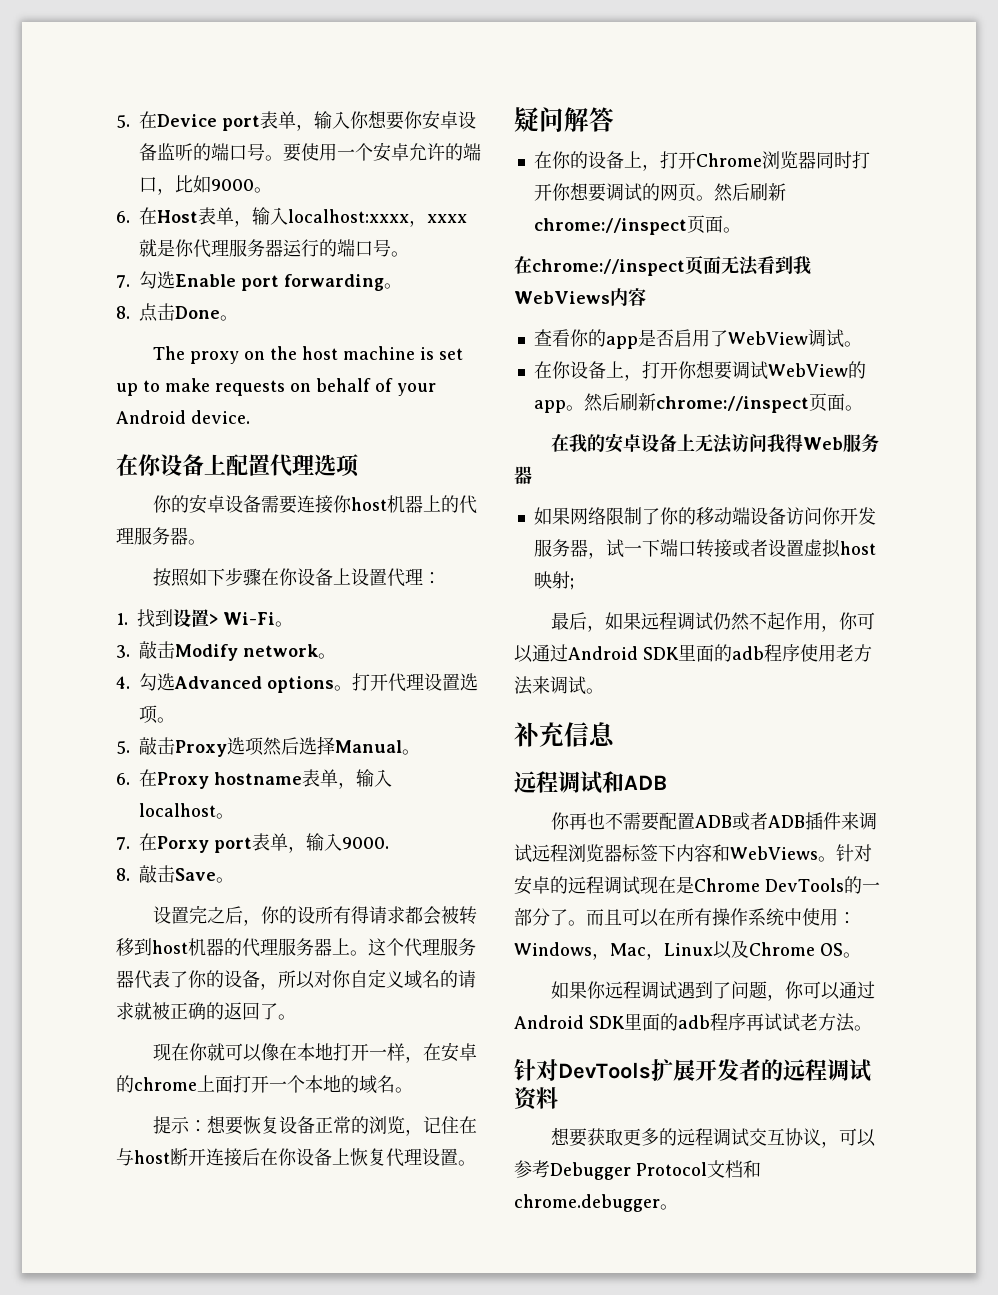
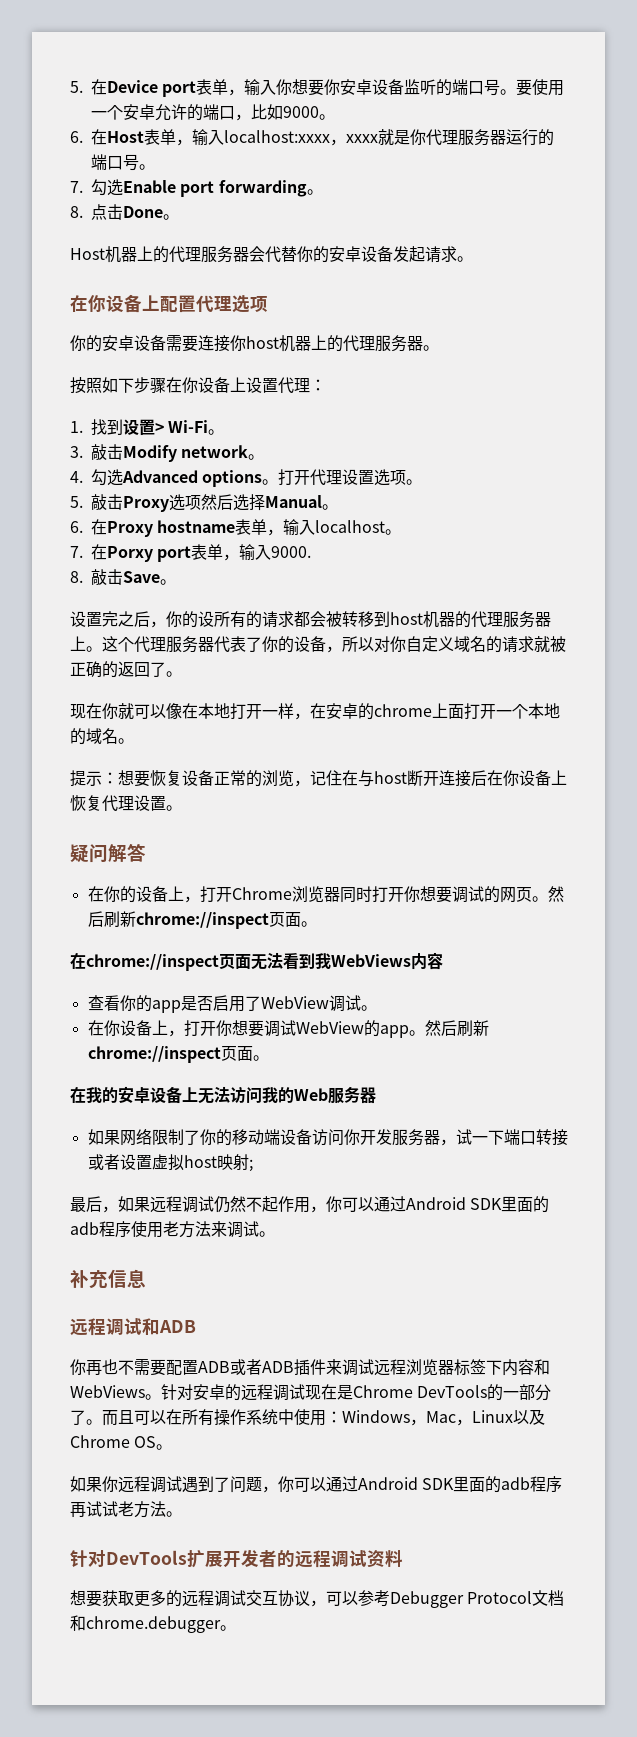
- The proxy on the host machine is set up to make requests on behalf of your Android device.
+ Host机器上的代理服务器会代替你的安卓设备发起请求。
- 设置完之后，你的设所有得请求都会被转移到host机器的代理服务器上。
+ 设置完之后，你的设所有的请求都会被转移到host机器的代理服务器上。
- 在我的安卓设备上无法访问我得Web服务器
+ 在我的安卓设备上无法访问我的Web服务器

